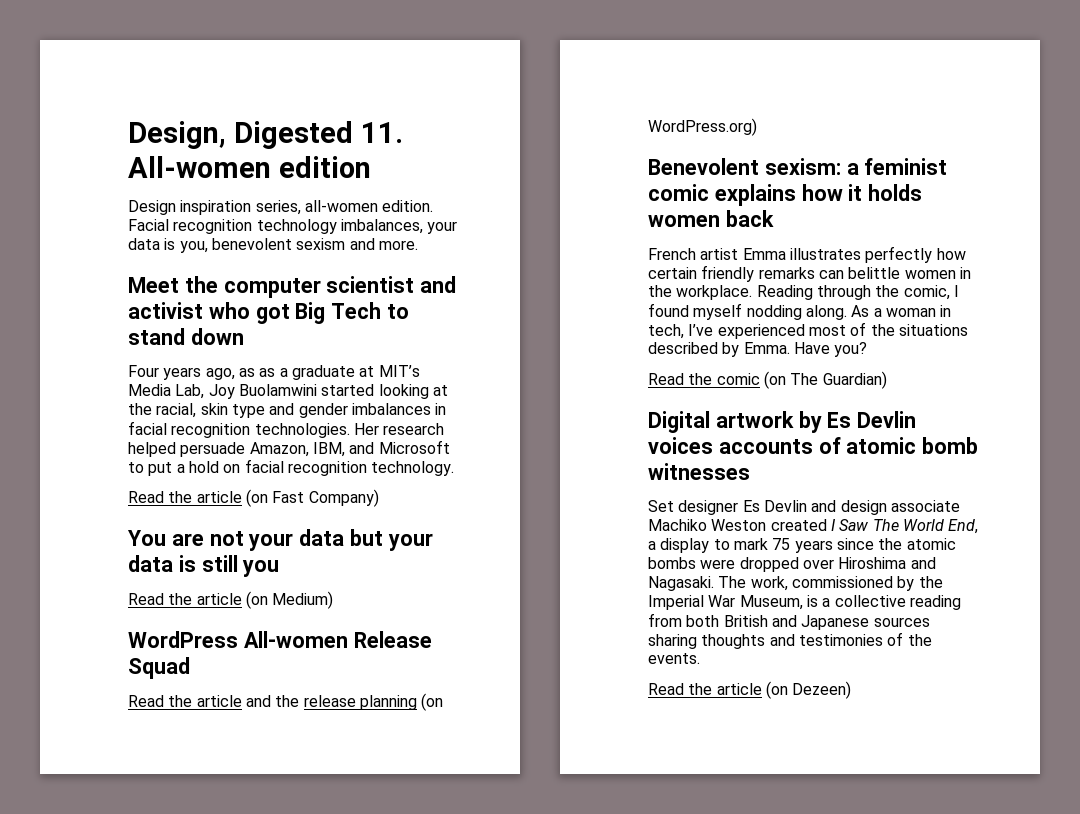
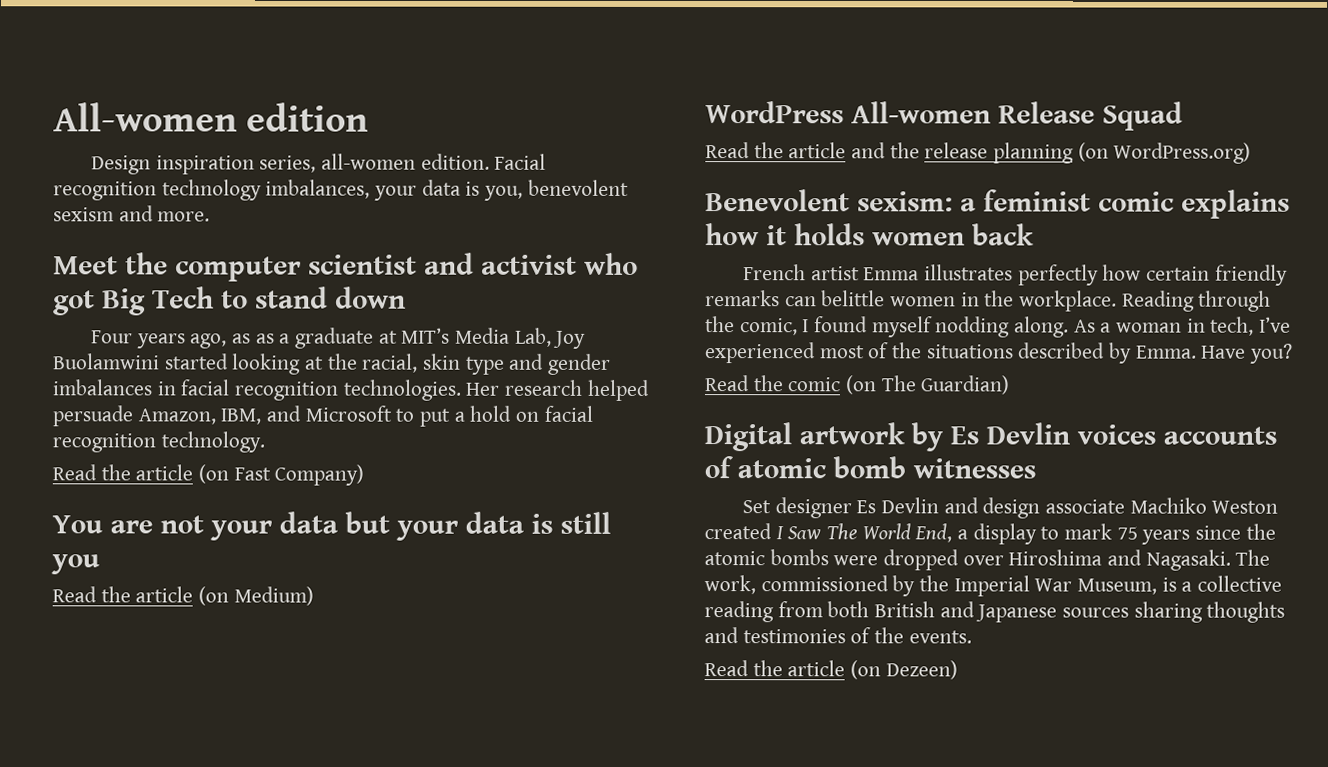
- Design, Digested 11. All-women edition
+ All-women edition

